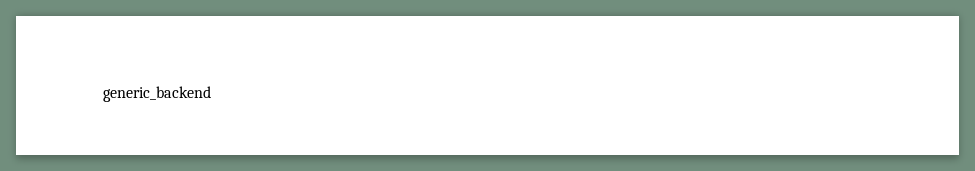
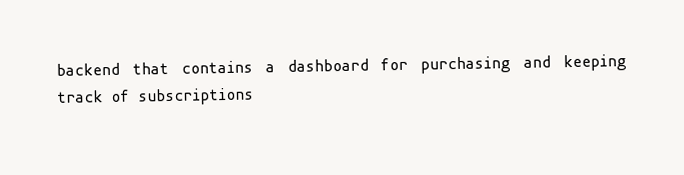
- generic_backend
+ backend that contains a dashboard for purchasing and keeping track of subscriptions

